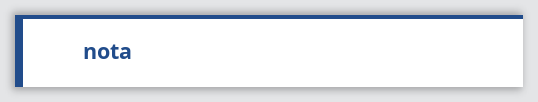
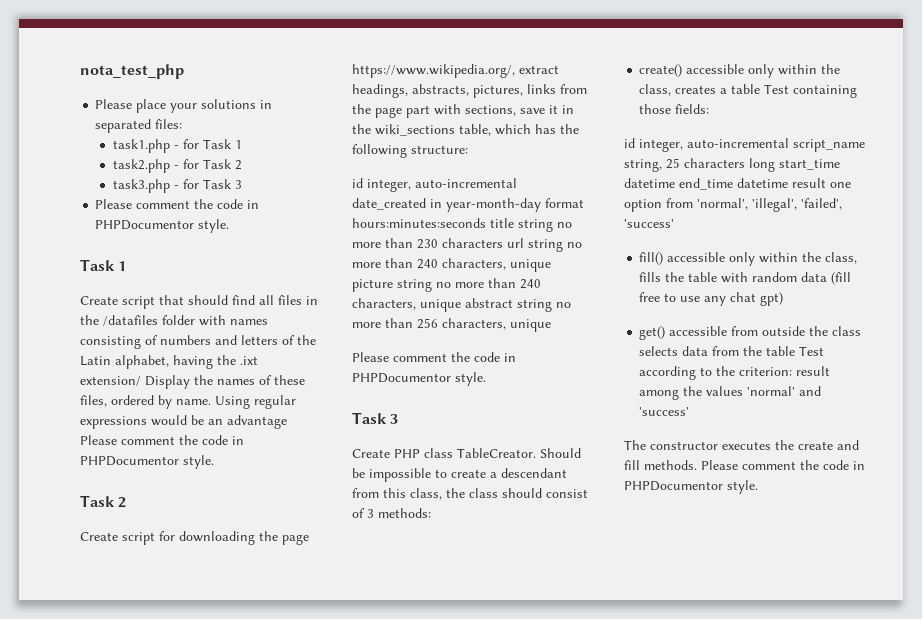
- nota
+ nota_test_php
+ Please place your solutions in separated files:
+ task1.php - for Task 1
+ task2.php - for Task 2
+ task3.php - for Task 3
+ Please comment the code in PHPDocumentor style.
+ Task 1
+ Create script that should find all files in the /datafiles folder with names consisting of numbers and letters of the Latin alphabet, having the .ixt extension/ Display the names of these files, ordered by name. Using regular expressions would be an advantage Please comment the code in PHPDocumentor style.
+ Task 2
+ Create script for downloading the page https://www.wikipedia.org/, extract headings, abstracts, pictures, links from the page part with sections, save it in the wiki_sections table, which has the following structure:
+ id integer, auto-incremental date_created in year-month-day format hours:minutes:seconds title string no more than 230 characters url string no more than 240 characters, unique picture string no more than 240 characters, unique abstract string no more than 256 characters, unique
+ Please comment the code in PHPDocumentor style.
+ Task 3
+ Create PHP class TableCreator. Should be impossible to create a descendant from this class, the class should consist of 3 methods:
+ create() accessible only within the class, creates a table Test containing those fields:
+ id integer, auto-incremental script_name string, 25 characters long start_time datetime end_time datetime result one option from 'normal', 'illegal', 'failed', 'success'
+ fill() accessible only within the class, fills the table with random data (fill free to use any chat gpt)
+ get() accessible from outside the class selects data from the table Test according to the criterion: result among the values 'normal' and 'success'
+ The constructor executes the create and fill methods. Please comment the code in PHPDocumentor style.

